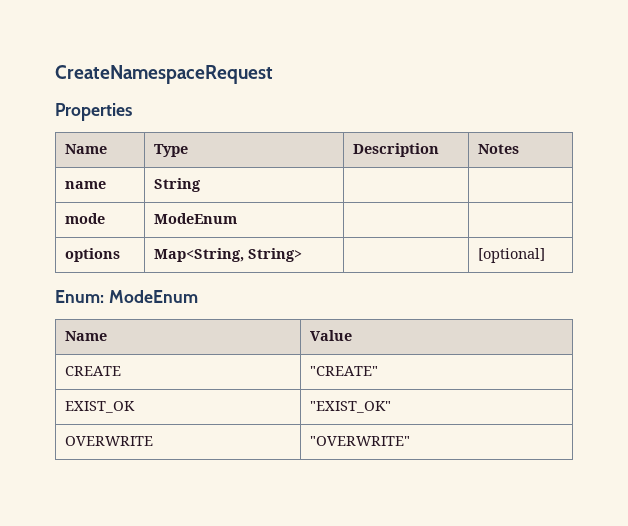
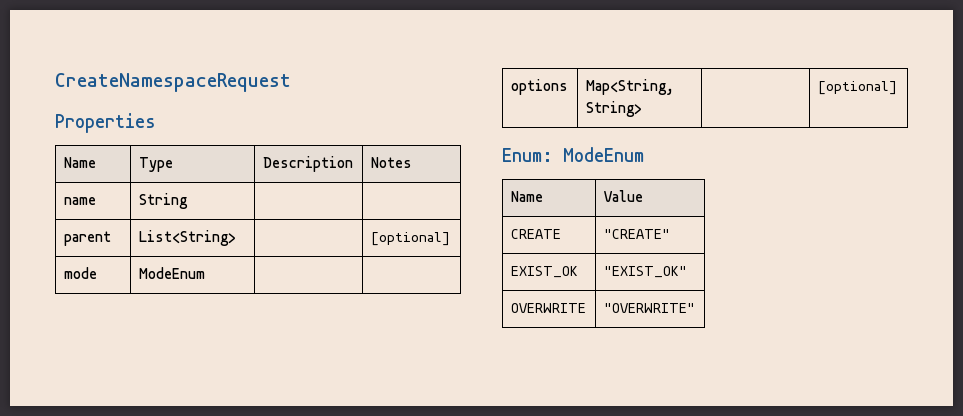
+ parent | List<String> | | [optional]

